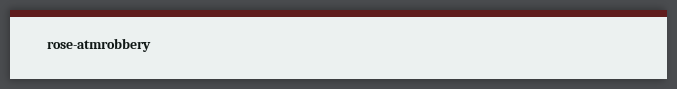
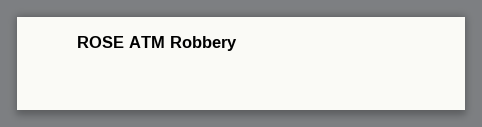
- rose-atmrobbery
+ ROSE ATM Robbery

